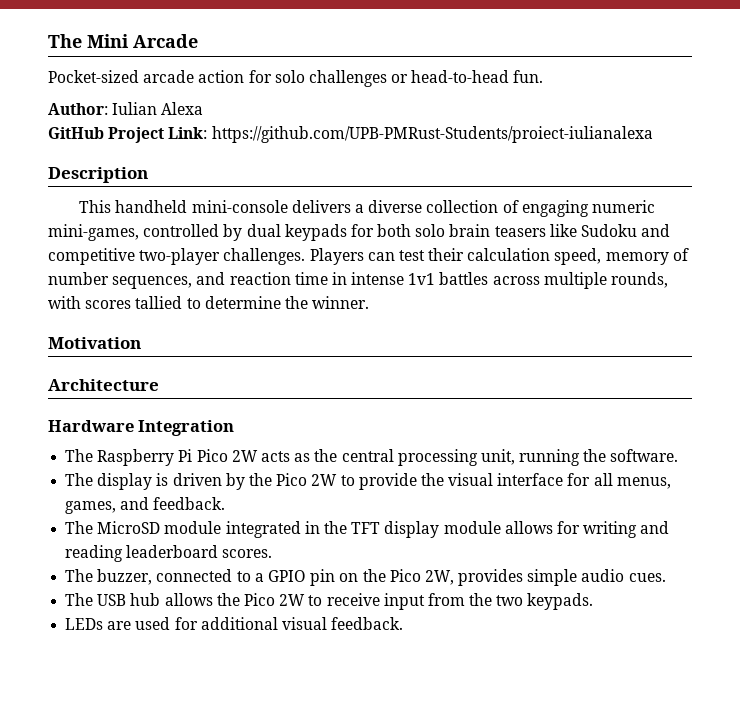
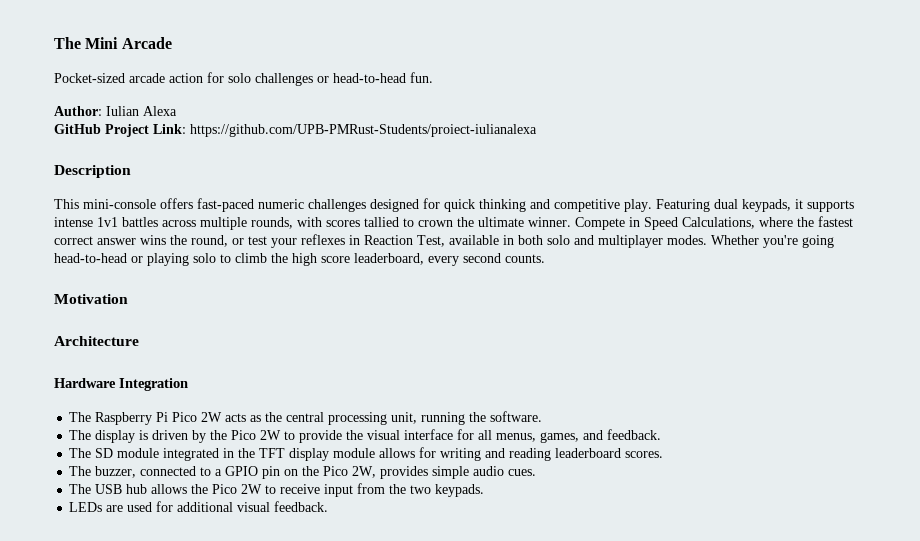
- This handheld mini-console delivers a diverse collection of engaging numeric mini-games, controlled by dual keypads for both solo brain teasers like Sudoku and competitive two-player challenges. Players can test their calculation speed, memory of number sequences, and reaction time in intense 1v1 battles across multiple rounds, with scores tallied to determine the winner.
+ This mini-console offers fast-paced numeric challenges designed for quick thinking and competitive play. Featuring dual keypads, it supports intense 1v1 battles across multiple rounds, with scores tallied to crown the ultimate winner. Compete in Speed Calculations, where the fastest correct answer wins the round, or test your reflexes in Reaction Test, available in both solo and multiplayer modes. Whether you're going head-to-head or playing solo to climb the high score leaderboard, every second counts.
- The MicroSD module integrated in the TFT display module allows for writing and reading leaderboard scores.
+ The SD module integrated in the TFT display module allows for writing and reading leaderboard scores.

